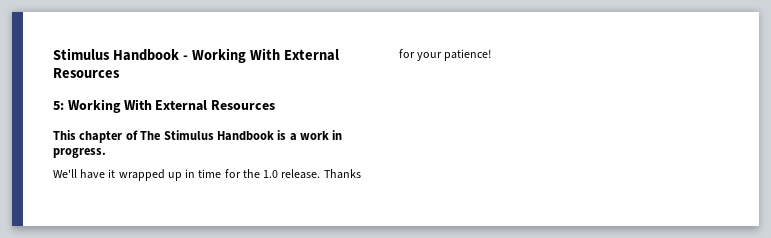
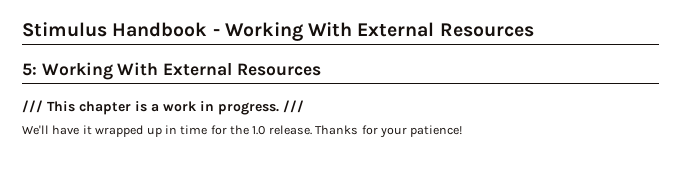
- This chapter of The Stimulus Handbook is a work in progress.
+ /// This chapter is a work in progress. ///

